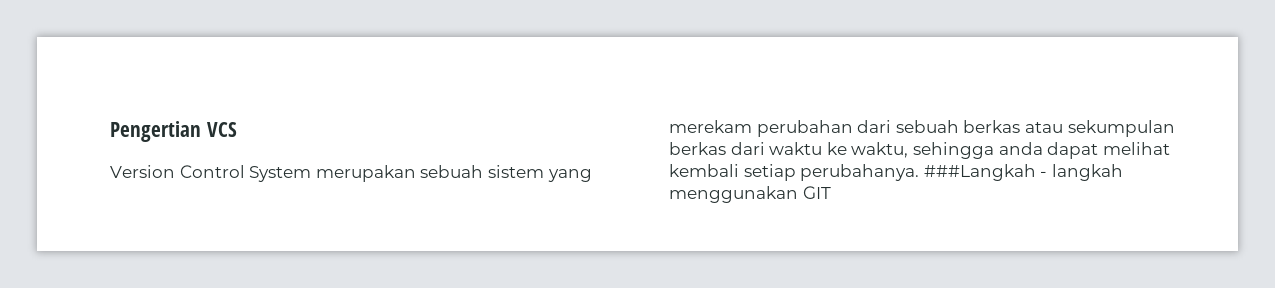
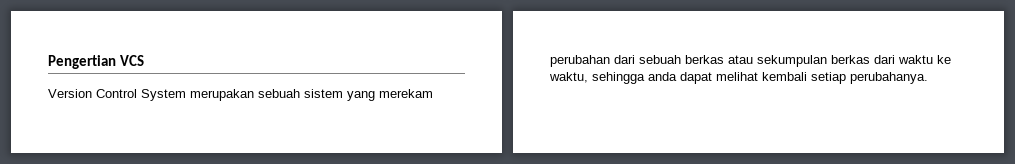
- ###Langkah - langkah menggunakan GIT

